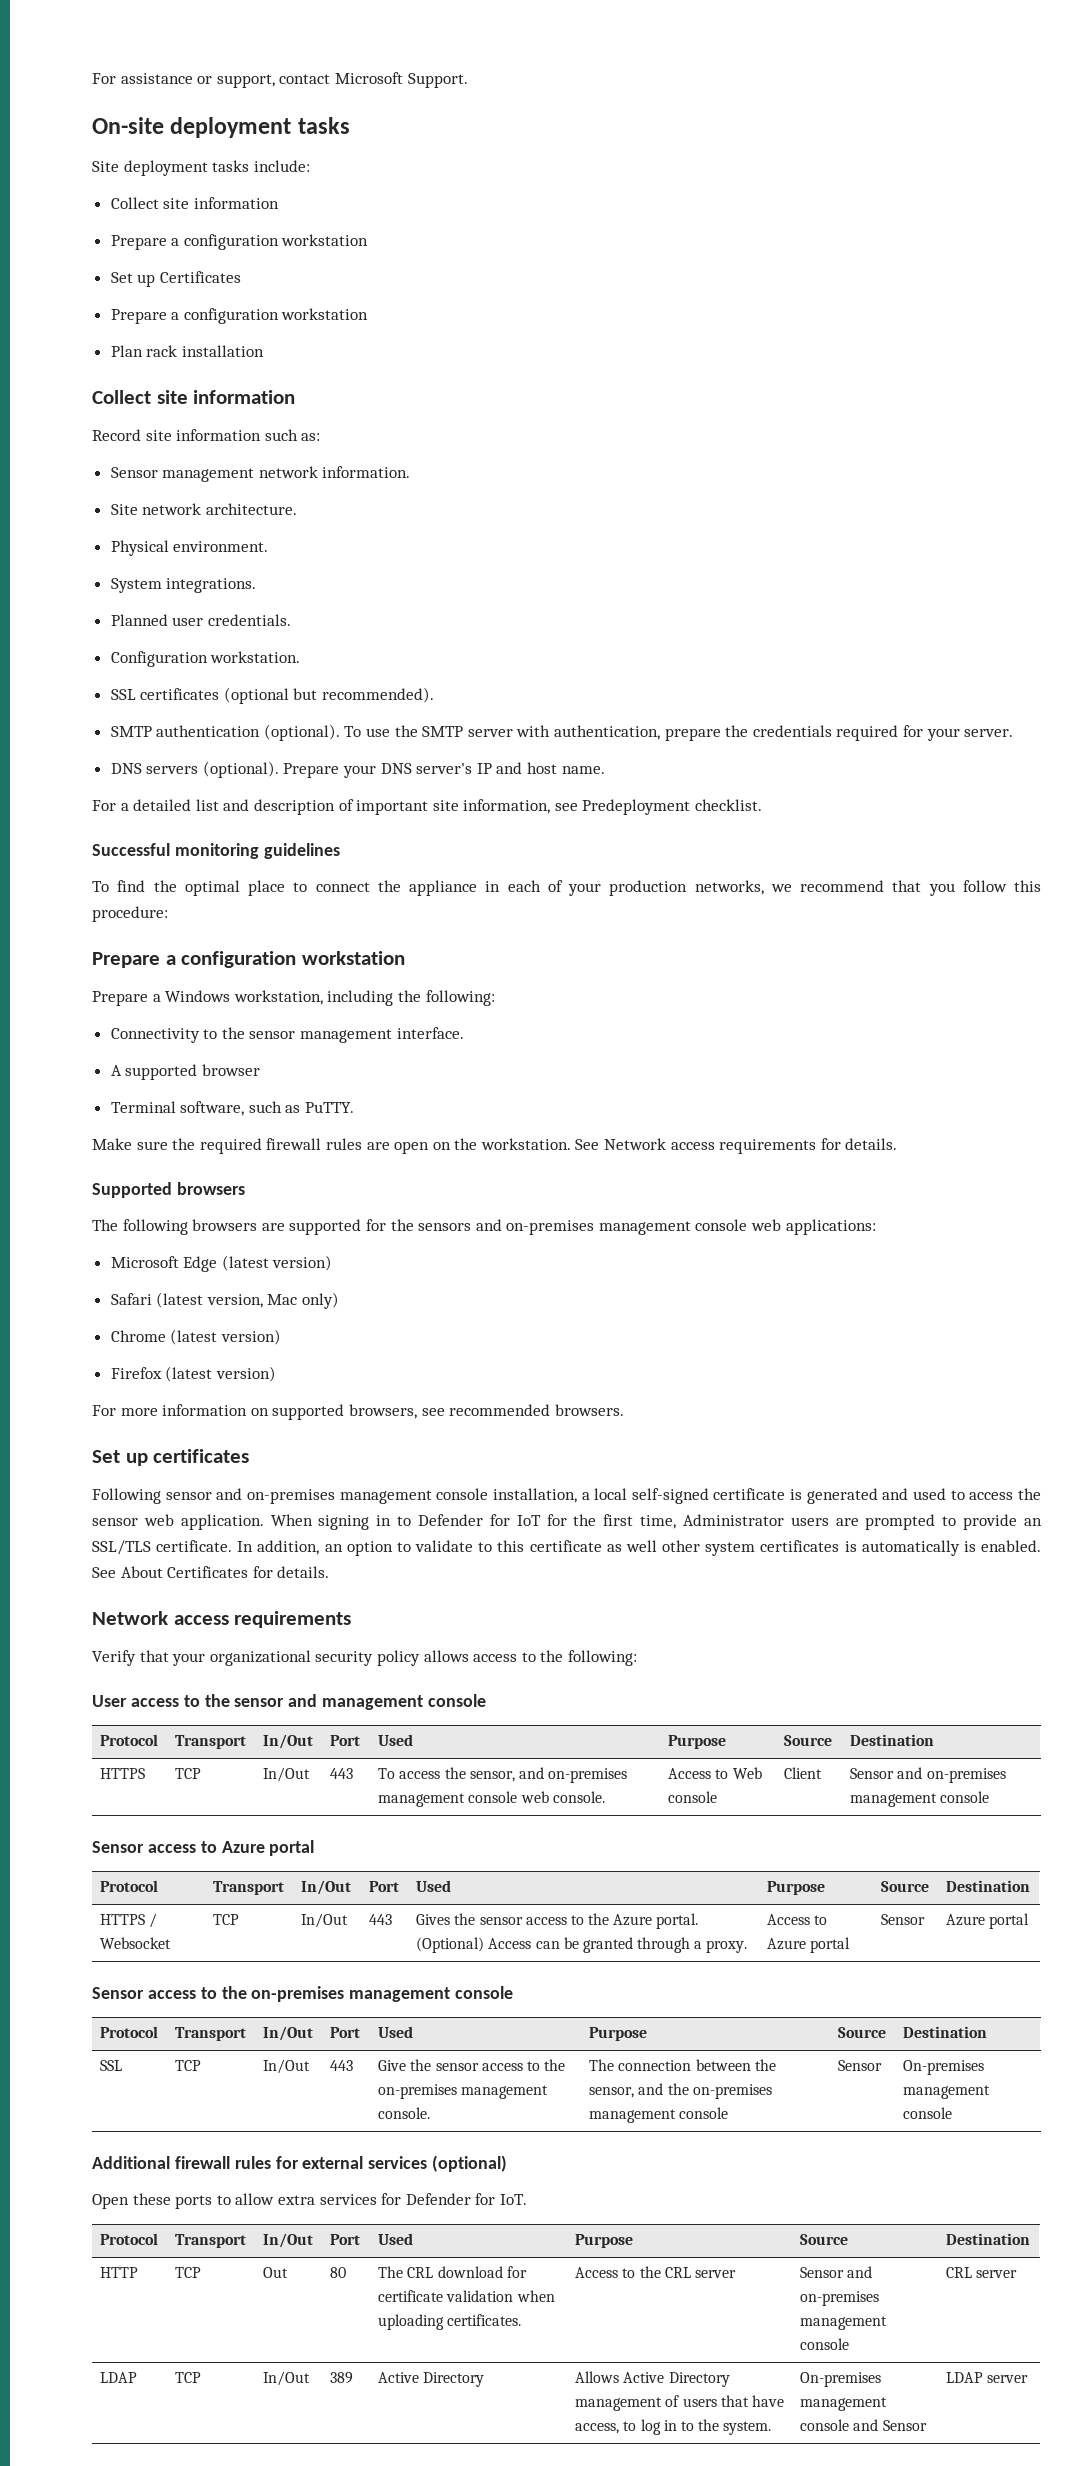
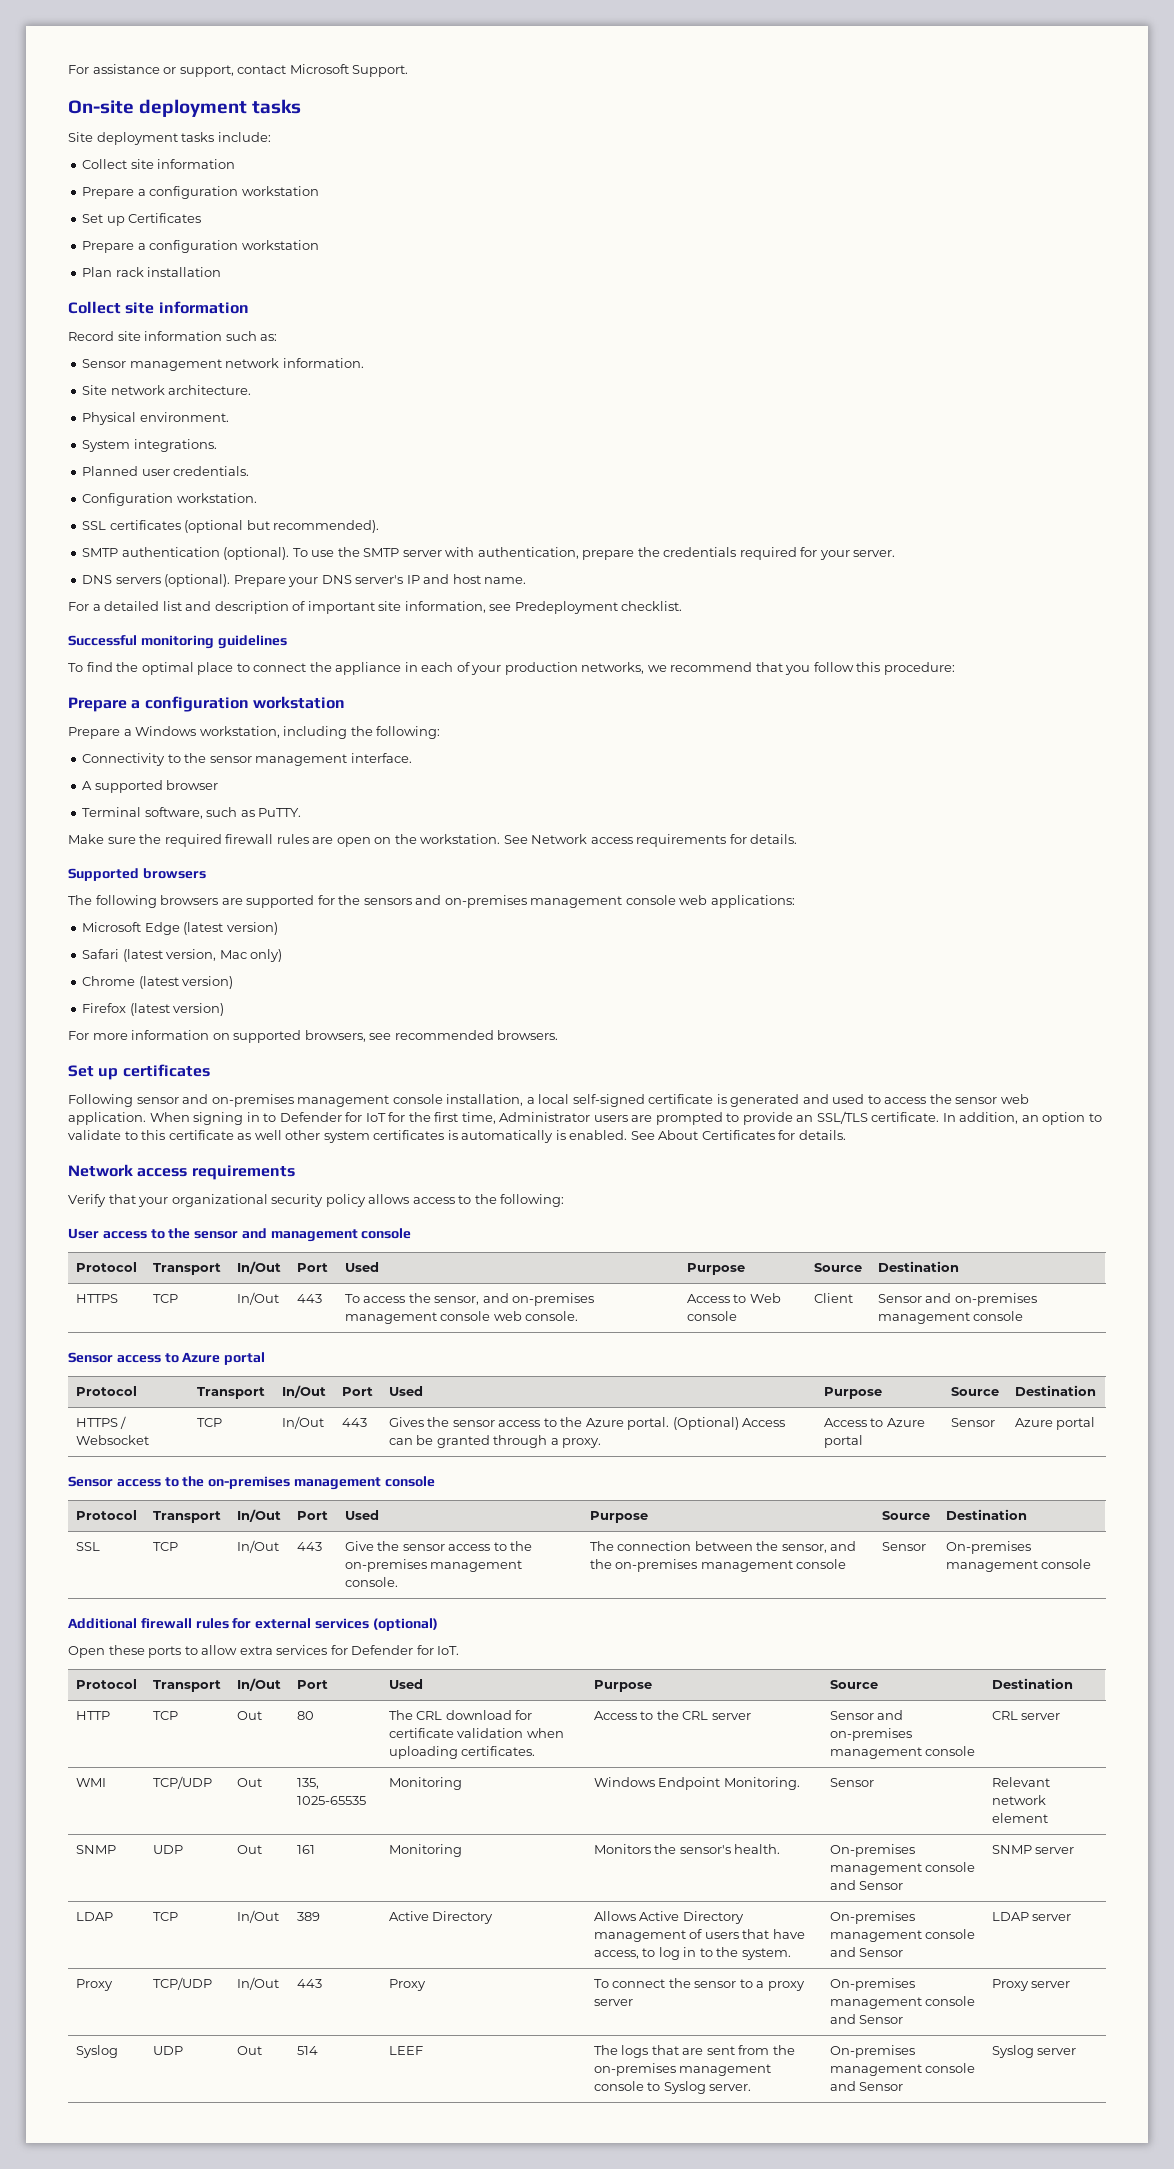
+ WMI | TCP/UDP | Out | 135, 1025-65535 | Monitoring | Windows Endpoint Monitoring. | Sensor | Relevant network element
+ SNMP | UDP | Out | 161 | Monitoring | Monitors the sensor's health. | On-premises management console and Sensor | SNMP server
+ Proxy | TCP/UDP | In/Out | 443 | Proxy | To connect the sensor to a proxy server | On-premises management console and Sensor | Proxy server
+ Syslog | UDP | Out | 514 | LEEF | The logs that are sent from the on-premises management console to Syslog server. | On-premises management console and Sensor | Syslog server

